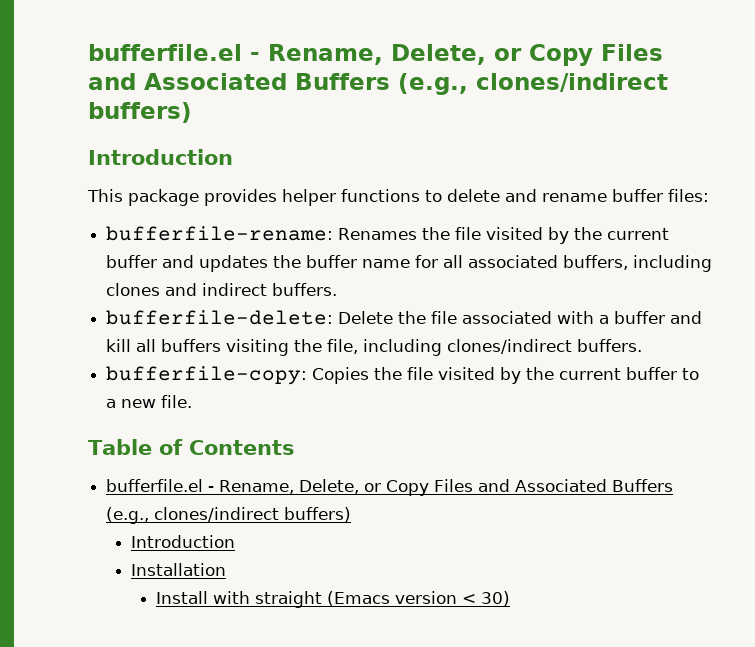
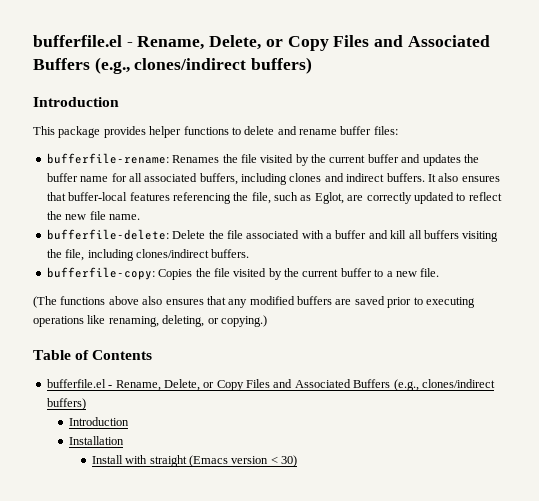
+ It also ensures that buffer-local features referencing the file, such as Eglot, are correctly updated to reflect the new file name.
+ (The functions above also ensures that any modified buffers are saved prior to executing operations like renaming, deleting, or copying.)

